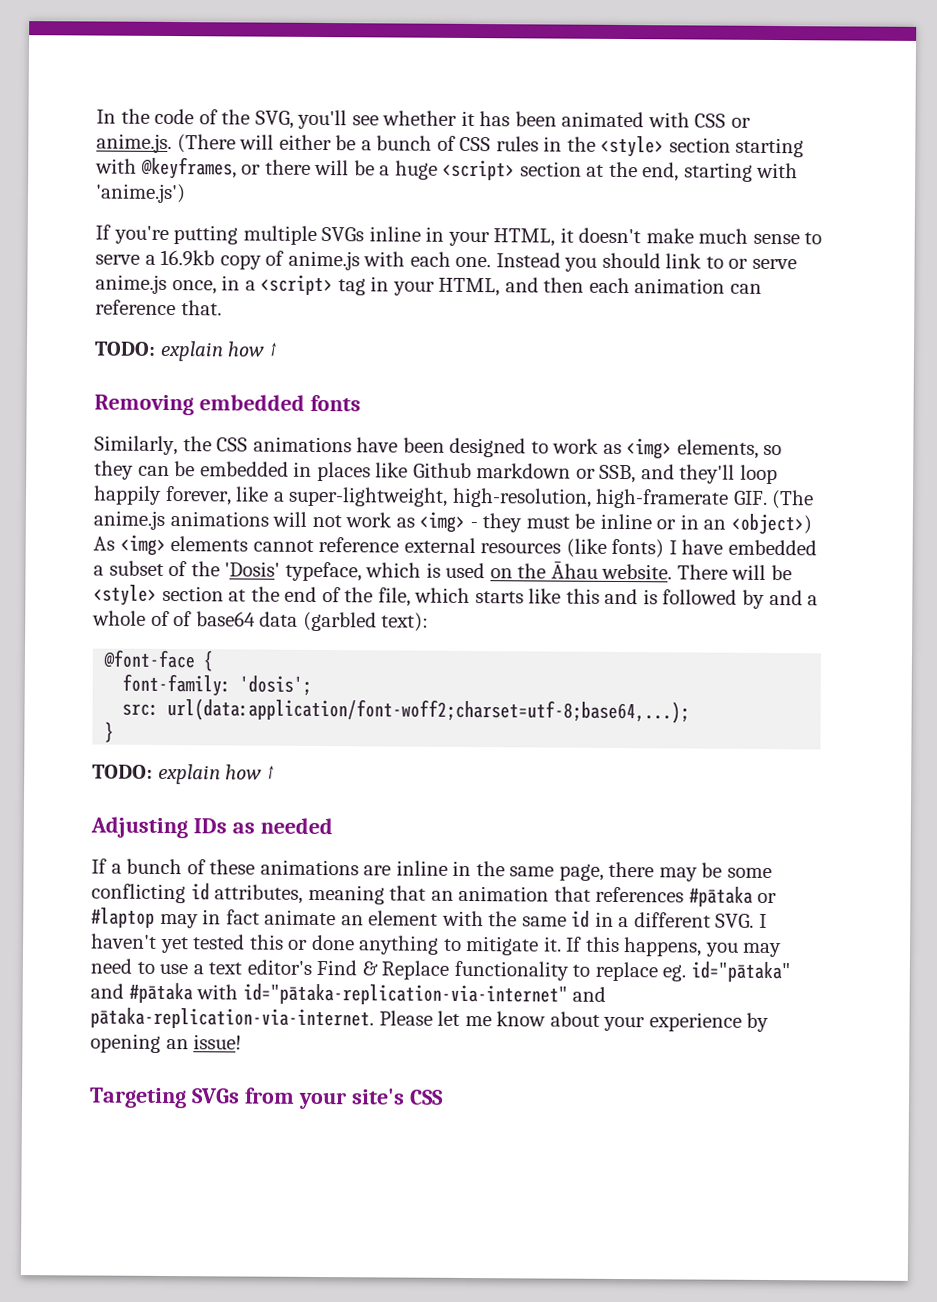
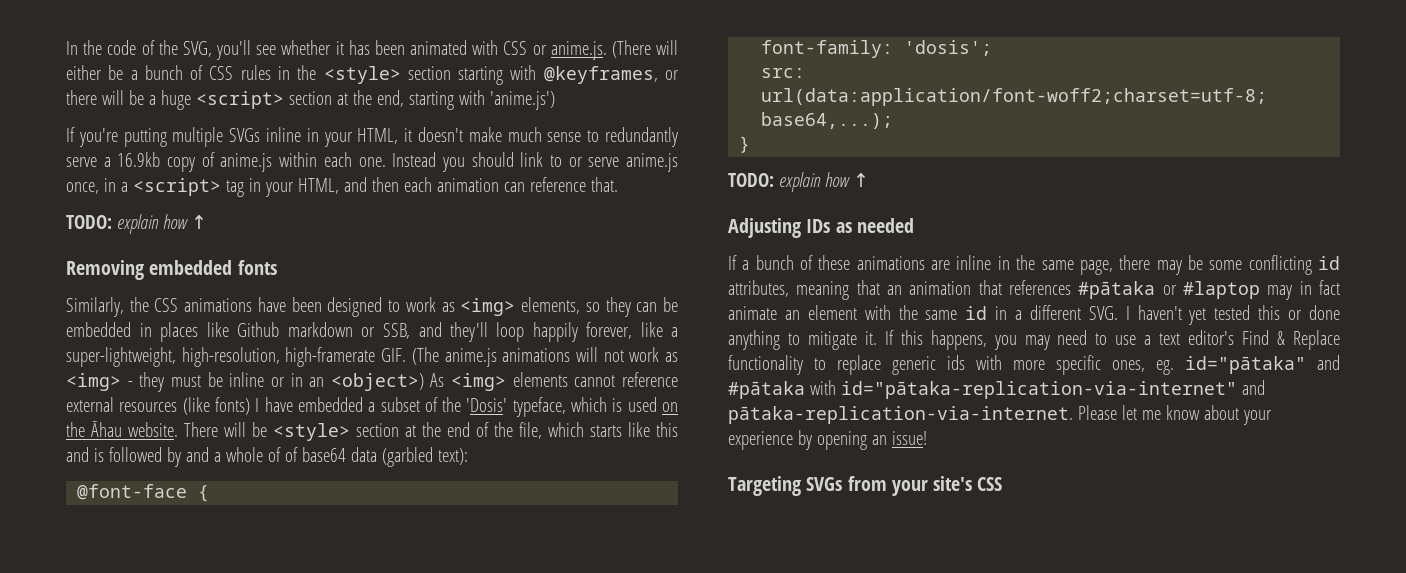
- If you're putting multiple SVGs inline in your HTML, it doesn't make much sense to serve a 16.9kb copy of anime.js with each one.
+ If you're putting multiple SVGs inline in your HTML, it doesn't make much sense to redundantly serve a 16.9kb copy of anime.js within each one.
- If this happens, you may need to use a text editor's Find & Replace functionality to replace eg. id="pātaka" and #pātaka with id="pātaka-replication-via-internet" and pātaka-replication-via-internet.
+ If this happens, you may need to use a text editor's Find & Replace functionality to replace generic ids with more specific ones, eg. id="pātaka" and #pātaka with id="pātaka-replication-via-internet" and pātaka-replication-via-internet.

